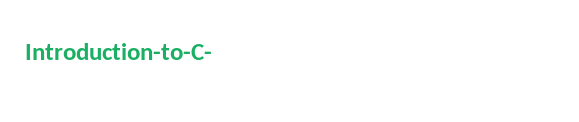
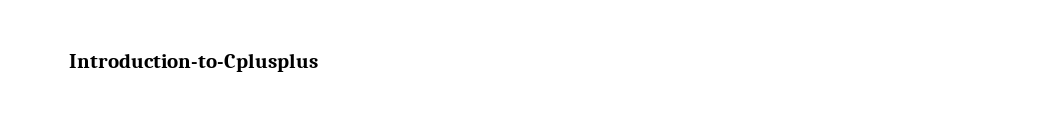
- Introduction-to-C-
+ Introduction-to-Cplusplus

